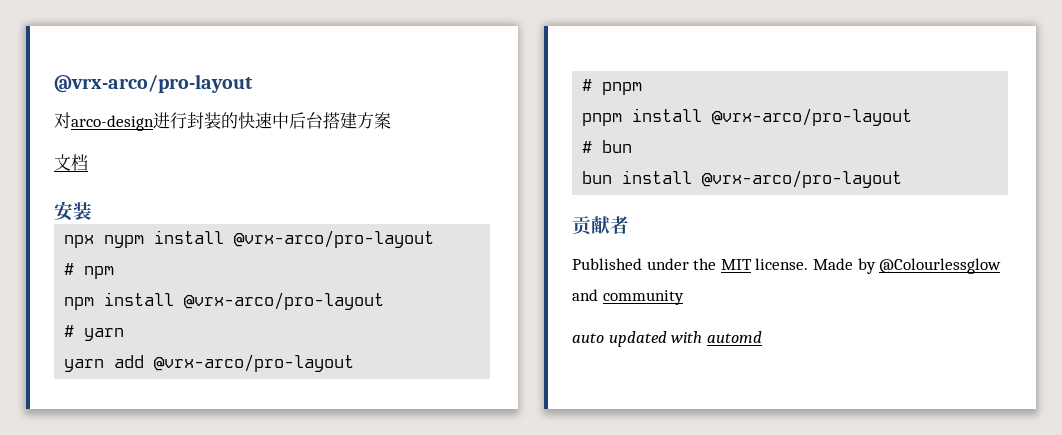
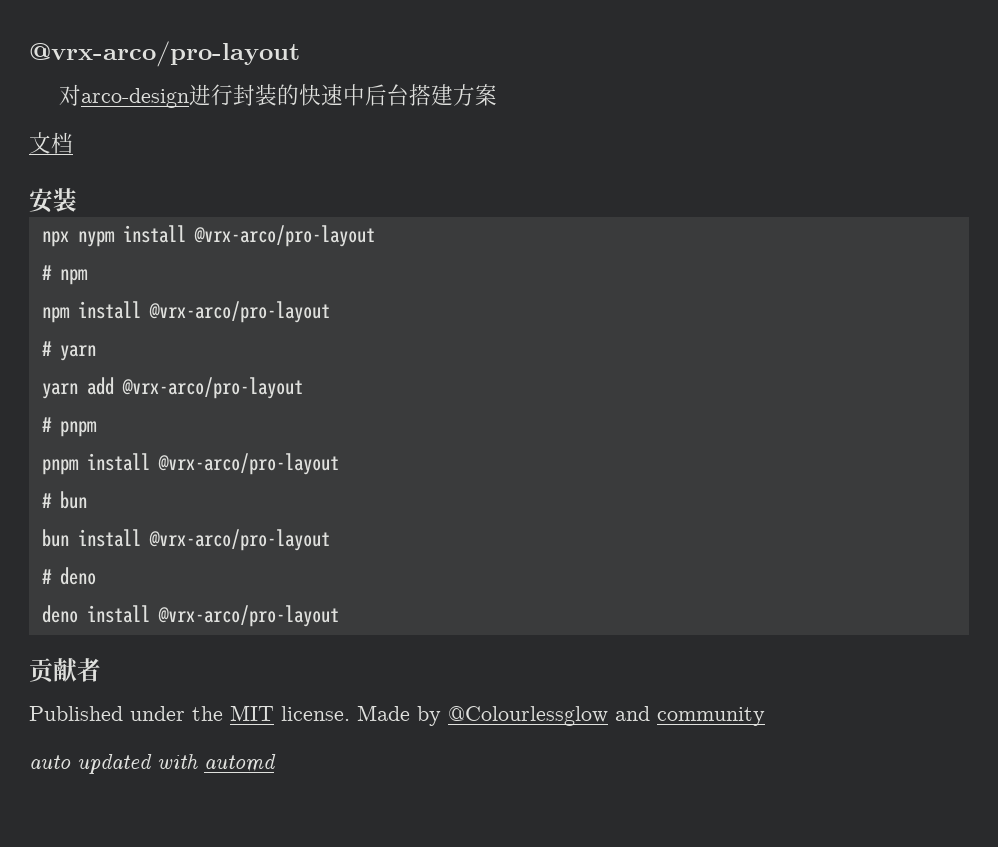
+ # deno
+ deno install @vrx-arco/pro-layout

